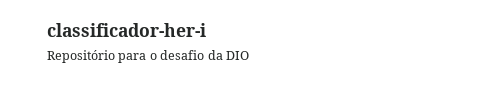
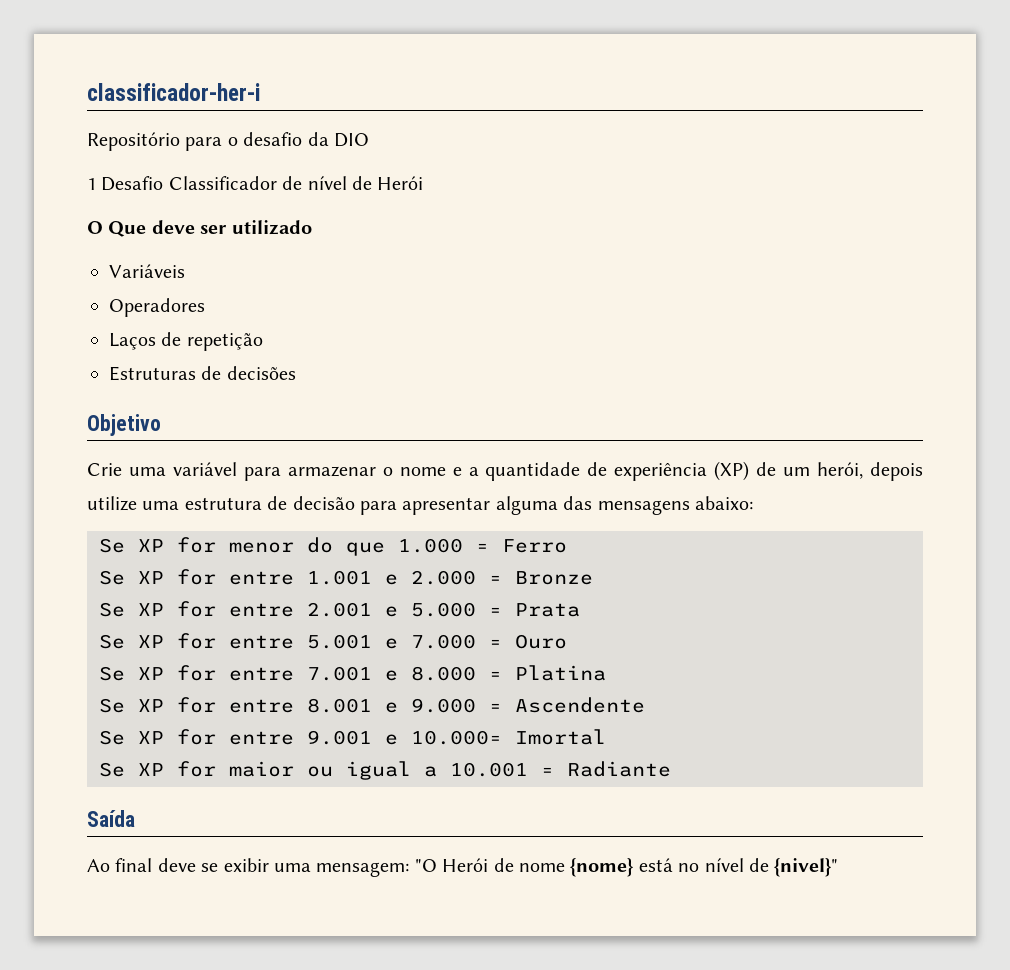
+ 1 Desafio Classificador de nível de Herói
+ O Que deve ser utilizado
+ Variáveis
+ Operadores
+ Laços de repetição
+ Estruturas de decisões
+ Objetivo
+ Crie uma variável para armazenar o nome e a quantidade de experiência (XP) de um herói, depois utilize uma estrutura de decisão para apresentar alguma das mensagens abaixo:
+ Se XP for menor do que 1.000 = Ferro
+ Se XP for entre 1.001 e 2.000 = Bronze
+ Se XP for entre 2.001 e 5.000 = Prata
+ Se XP for entre 5.001 e 7.000 = Ouro
+ Se XP for entre 7.001 e 8.000 = Platina
+ Se XP for entre 8.001 e 9.000 = Ascendente
+ Se XP for entre 9.001 e 10.000= Imortal
+ Se XP for maior ou igual a 10.001 = Radiante
+ Saída
+ Ao final deve se exibir uma mensagem: "O Herói de nome {nome} está no nível de {nivel}"

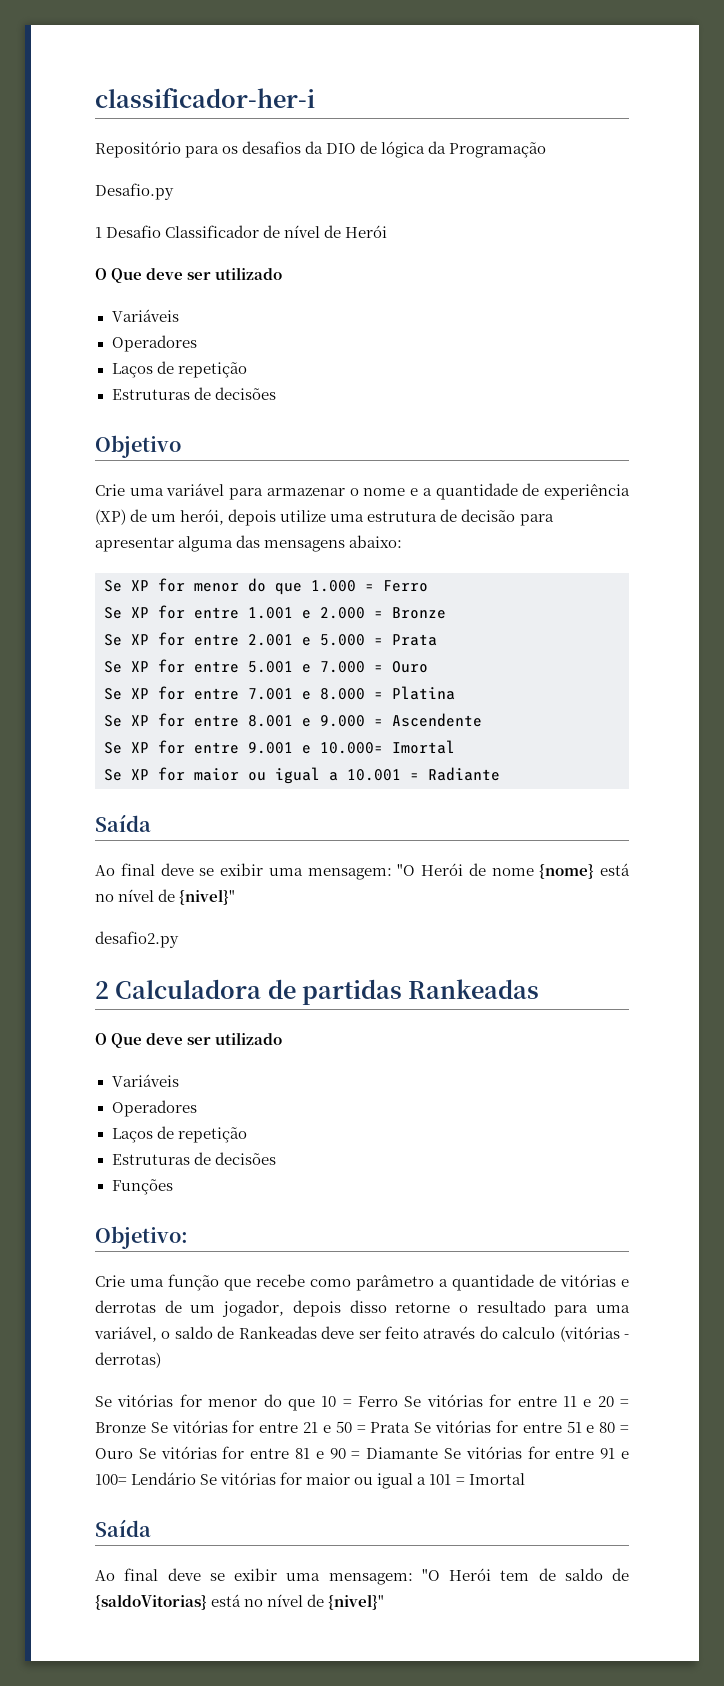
- Repositório para o desafio da DIO
+ Repositório para os desafios da DIO de lógica da Programação
+ Desafio.py
+ desafio2.py
+ 2 Calculadora de partidas Rankeadas
+ O Que deve ser utilizado
+ Variáveis
+ Operadores
+ Laços de repetição
+ Estruturas de decisões
+ Funções
+ Objetivo:
+ Crie uma função que recebe como parâmetro a quantidade de vitórias e derrotas de um jogador, depois disso retorne o resultado para uma variável, o saldo de Rankeadas deve ser feito através do calculo (vitórias - derrotas)
+ Se vitórias for menor do que 10 = Ferro Se vitórias for entre 11 e 20 = Bronze Se vitórias for entre 21 e 50 = Prata Se vitórias for entre 51 e 80 = Ouro Se vitórias for entre 81 e 90 = Diamante Se vitórias for entre 91 e 100= Lendário Se vitórias for maior ou igual a 101 = Imortal
+ Saída
+ Ao final deve se exibir uma mensagem: "O Herói tem de saldo de {saldoVitorias} está no nível de {nivel}"

